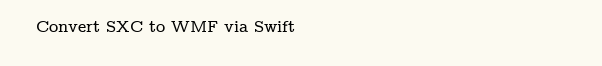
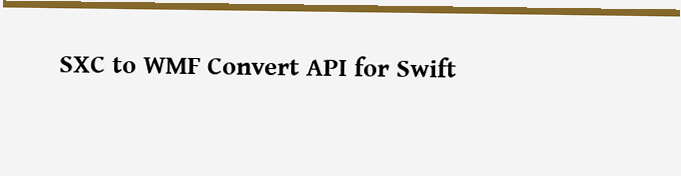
- Convert SXC to WMF via Swift
+ SXC to WMF Convert API for Swift

